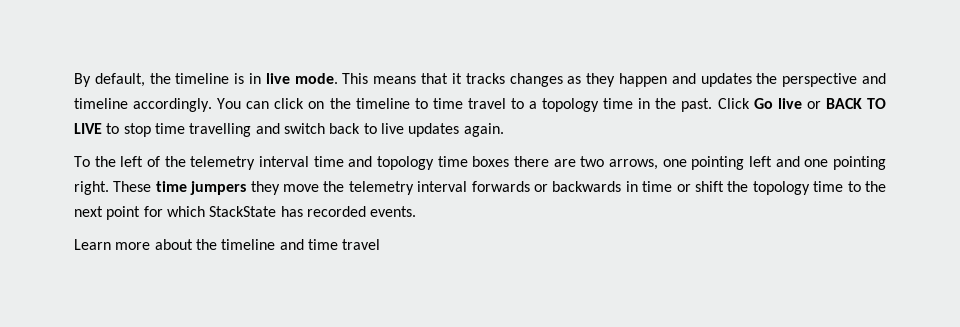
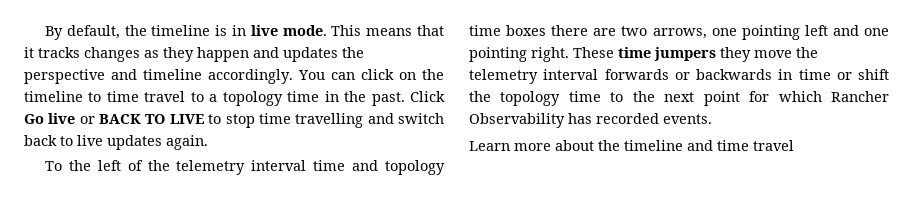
- These time jumpers they move the telemetry interval forwards or backwards in time or shift the topology time to the next point for which StackState has recorded events.
+ These time jumpers they move the telemetry interval forwards or backwards in time or shift the topology time to the next point for which Rancher Observability has recorded events.

